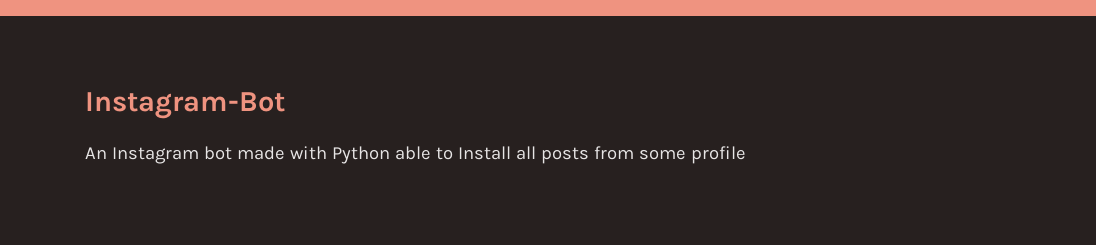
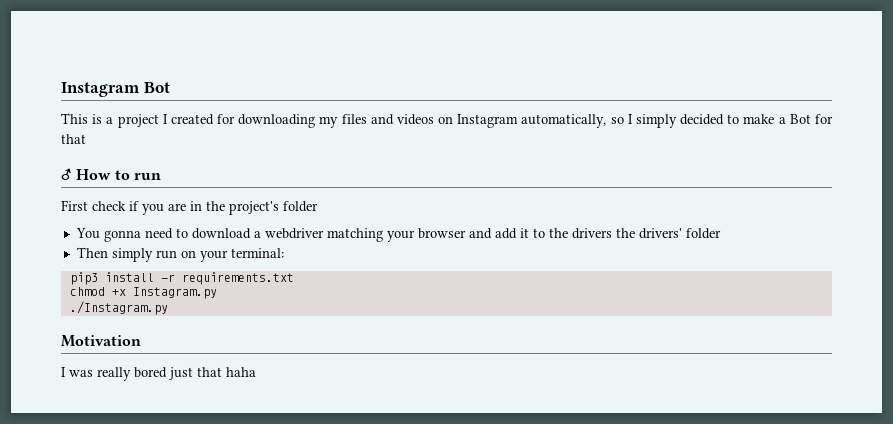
- Instagram-Bot
- An Instagram bot made with Python able to Install all posts from some profile
+ Instagram Bot
+ This is a project I created for downloading my files and videos on Instagram automatically, so I simply decided to make a Bot for that
+ ♂ How to run
+ First check if you are in the project's folder
+ You gonna need to download a webdriver matching your browser and add it to the drivers the drivers' folder
+ Then simply run on your terminal:
+ pip3 install -r requirements.txt
+ chmod +x Instagram.py
+ ./Instagram.py
+ Motivation
+ I was really bored just that haha

